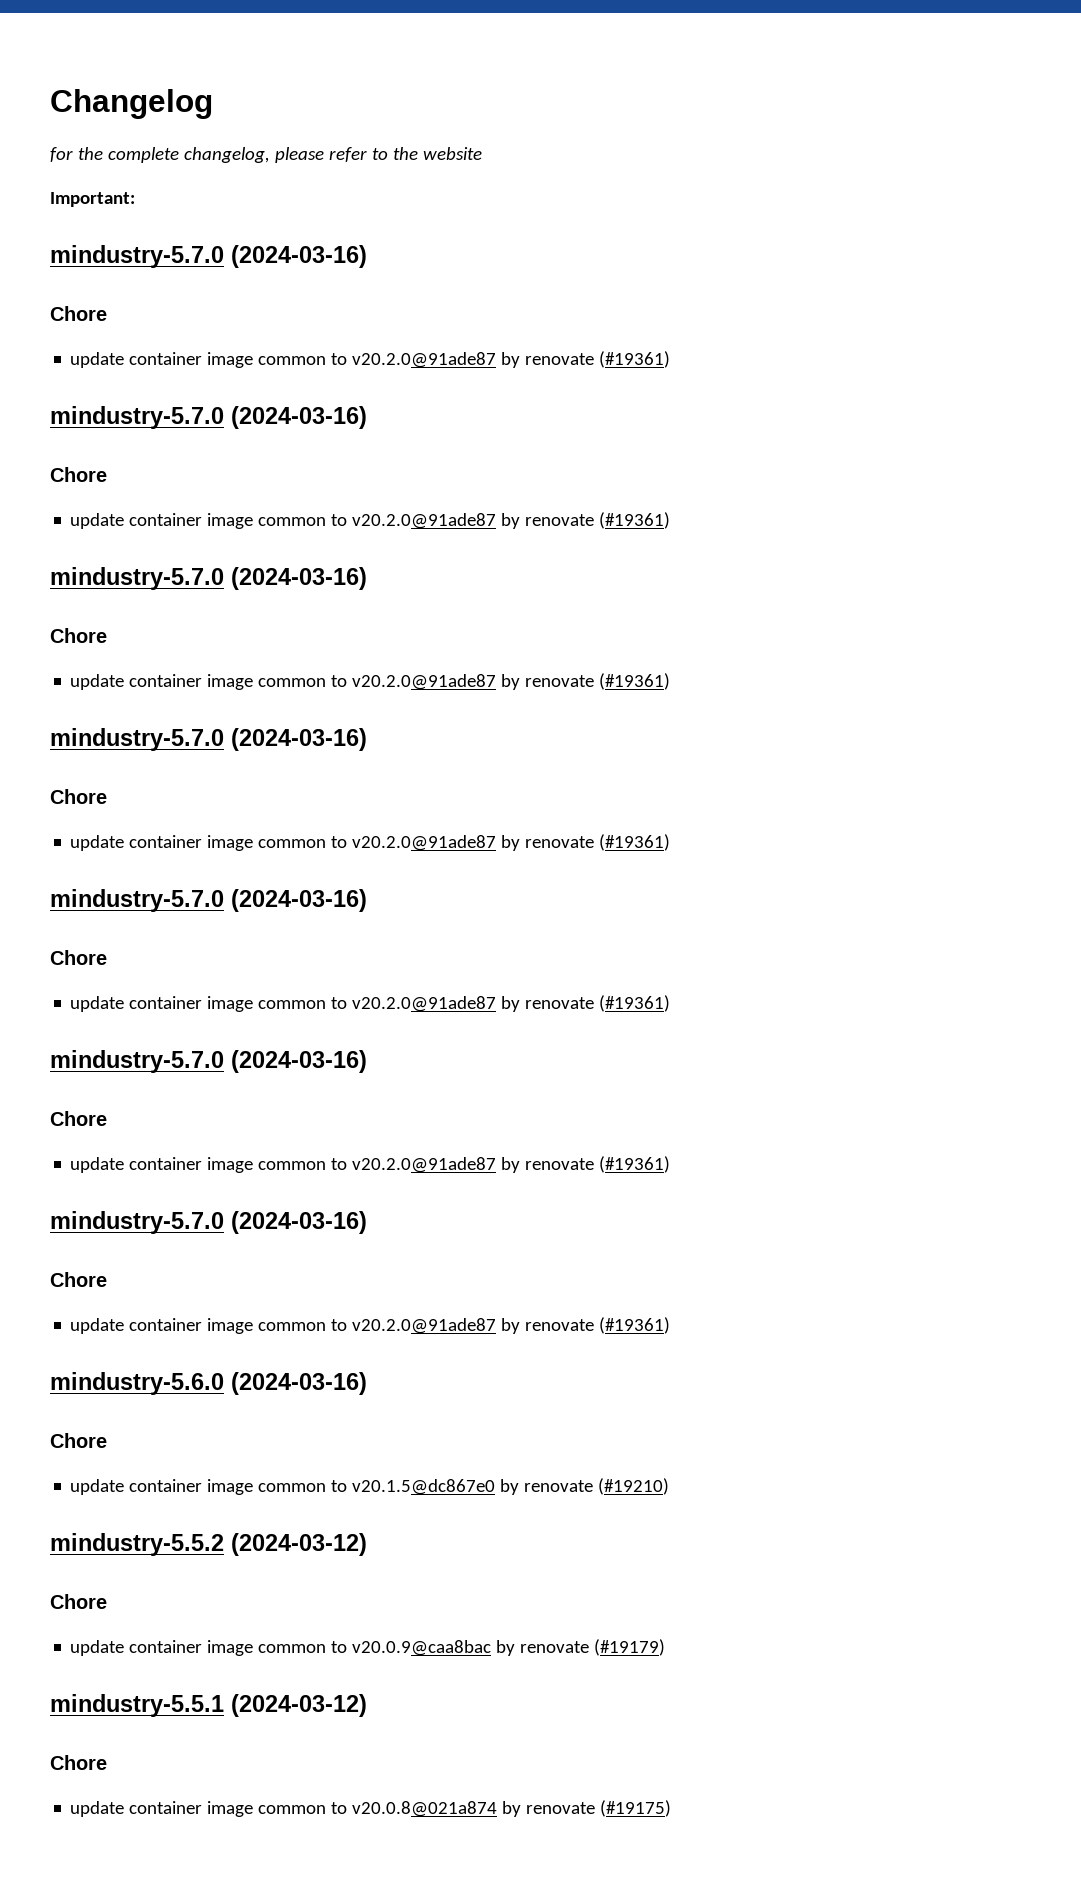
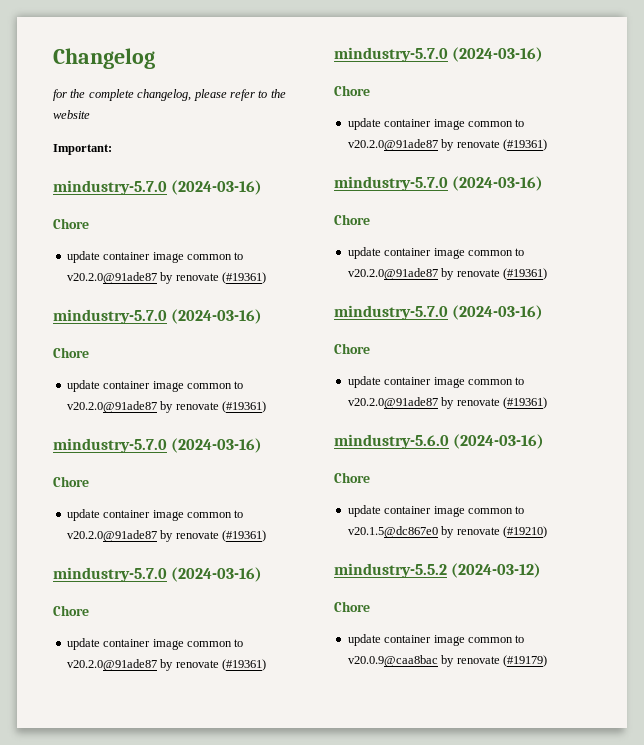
- mindustry-5.5.1 (2024-03-12)
- Chore
- update container image common to v20.0.8@021a874 by renovate (#19175)

